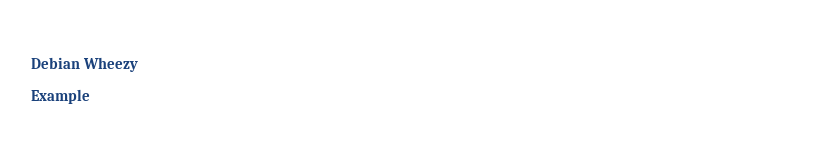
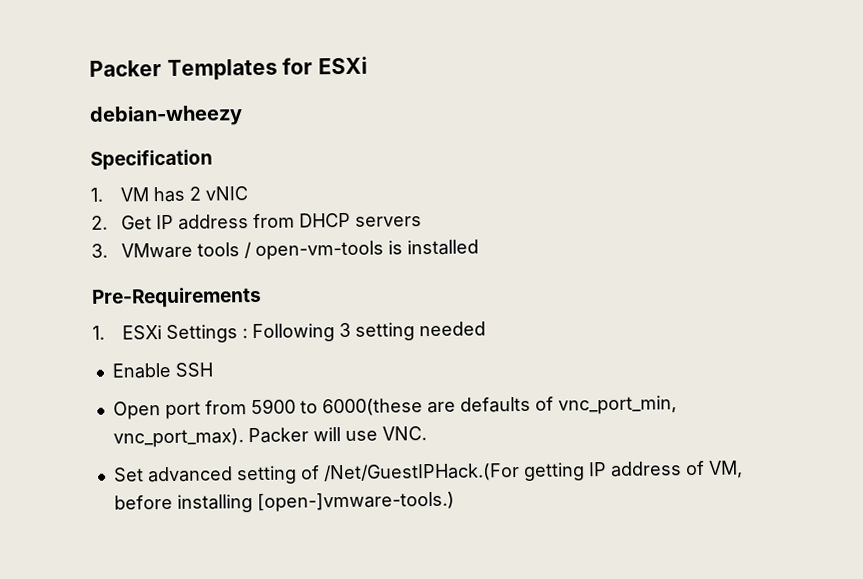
- Debian Wheezy
- Example
+ Packer Templates for ESXi
+ debian-wheezy
+ Specification
+ 1. VM has 2 vNIC
+ 2. Get IP address from DHCP servers
+ 3. VMware tools / open-vm-tools is installed
+ Pre-Requirements
+ 1. ESXi Settings : Following 3 setting needed
+ Enable SSH
+ Open port from 5900 to 6000(these are defaults of vnc_port_min, vnc_port_max). Packer will use VNC.
+ Set advanced setting of /Net/GuestIPHack.(For getting IP address of VM, before installing [open-]vmware-tools.)

